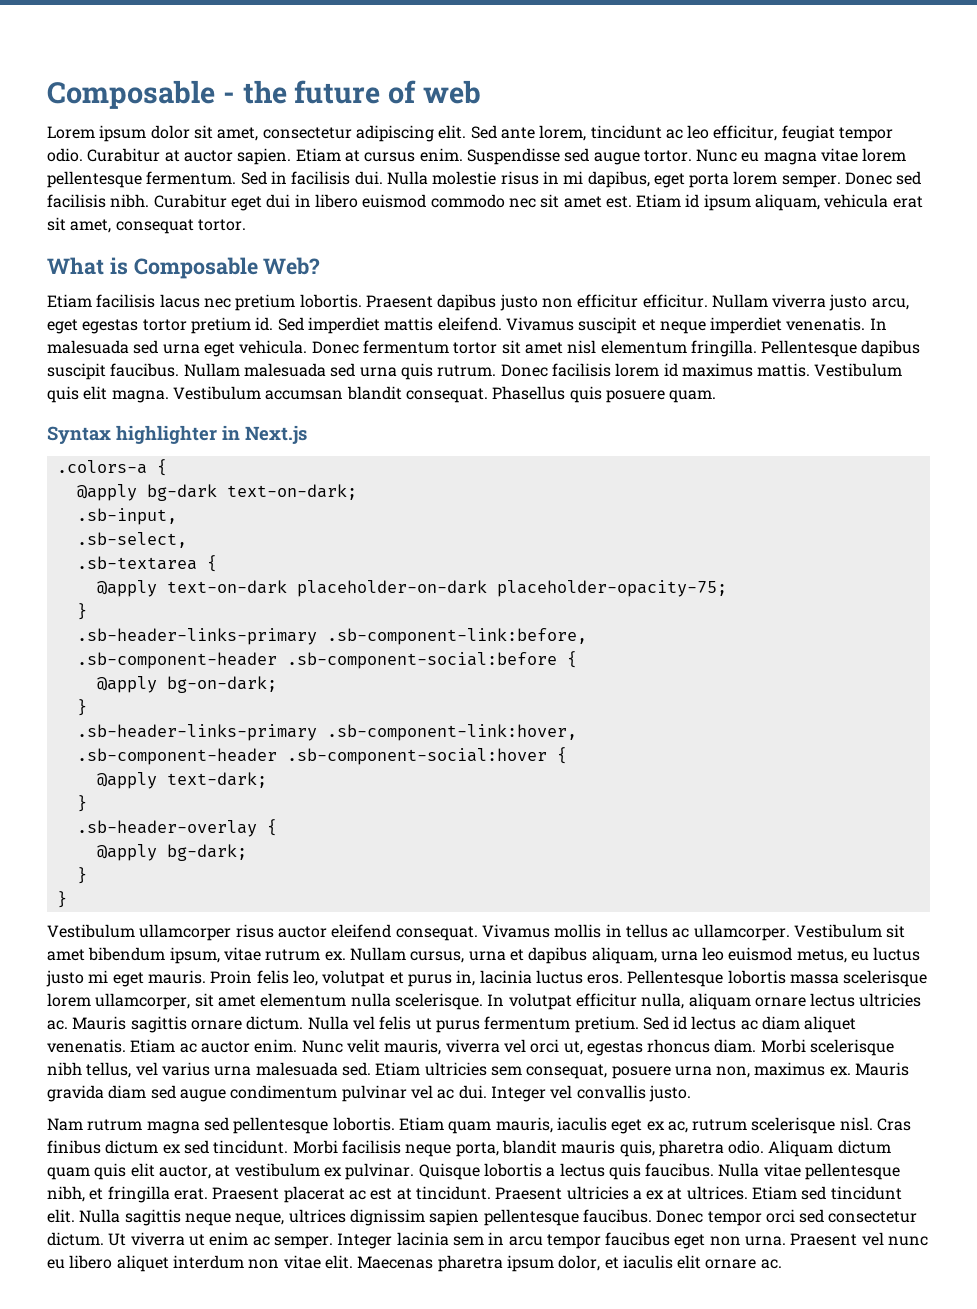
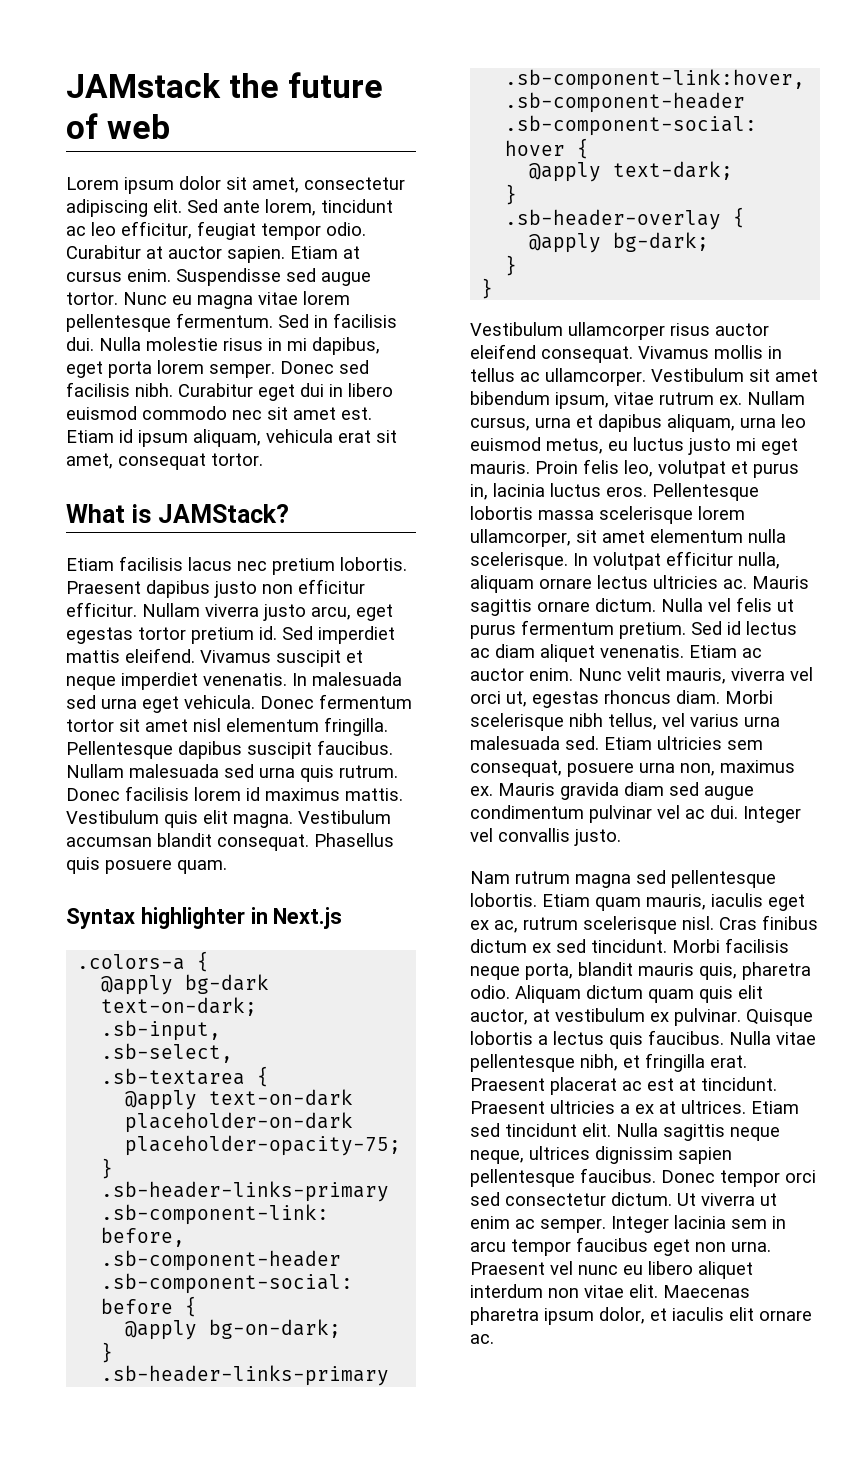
- Composable - the future of web
+ JAMstack the future of web
- What is Composable Web?
+ What is JAMStack?

